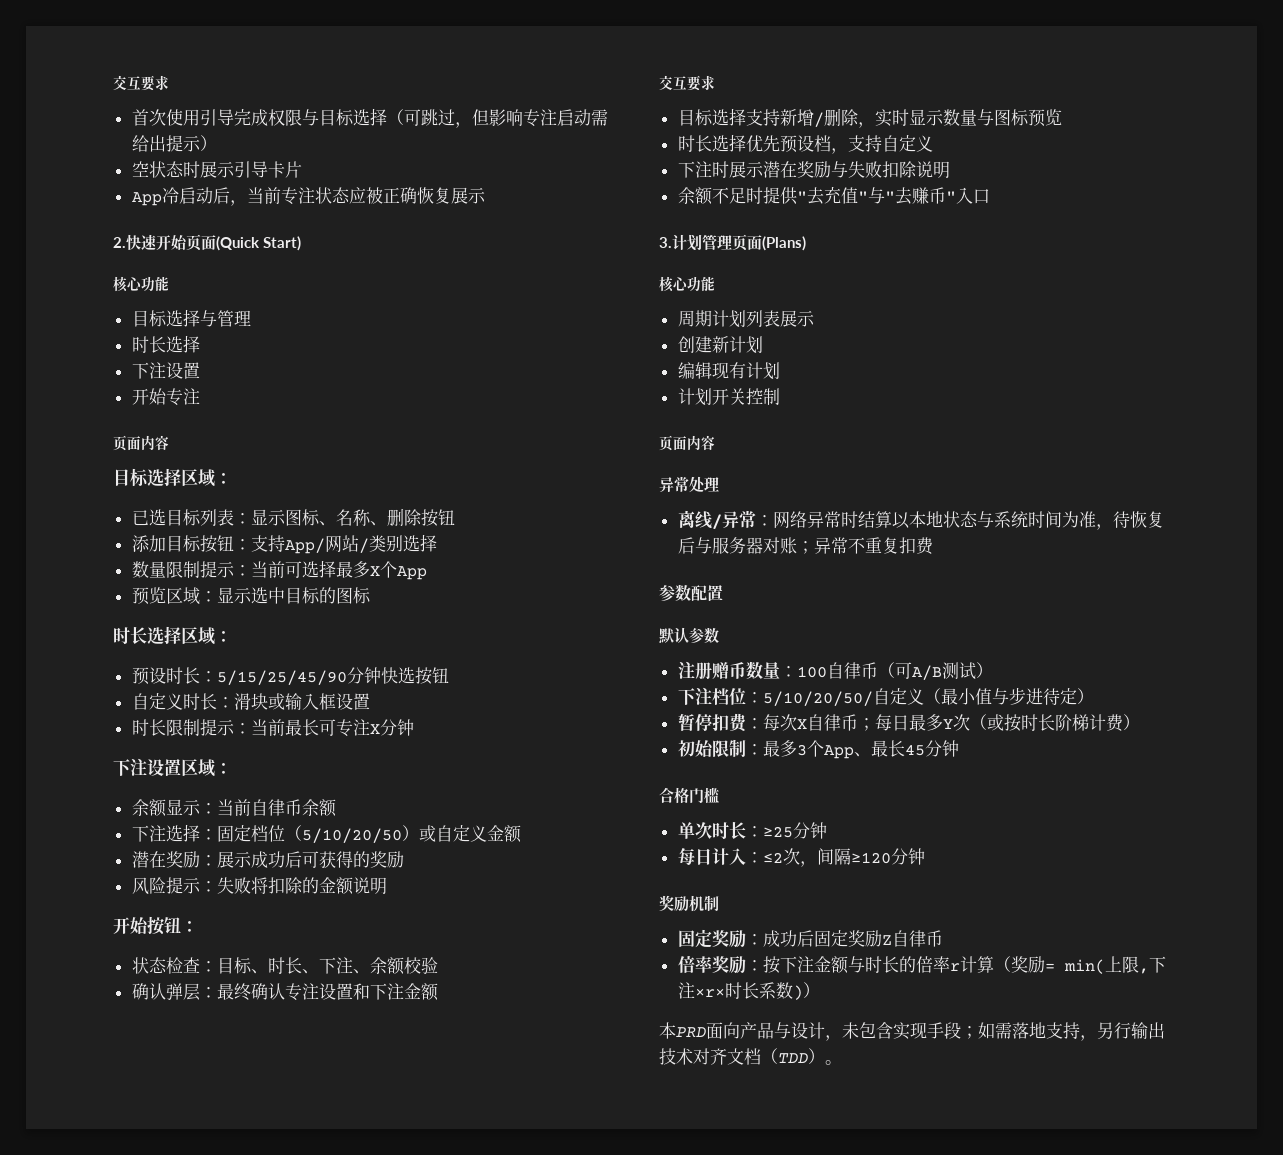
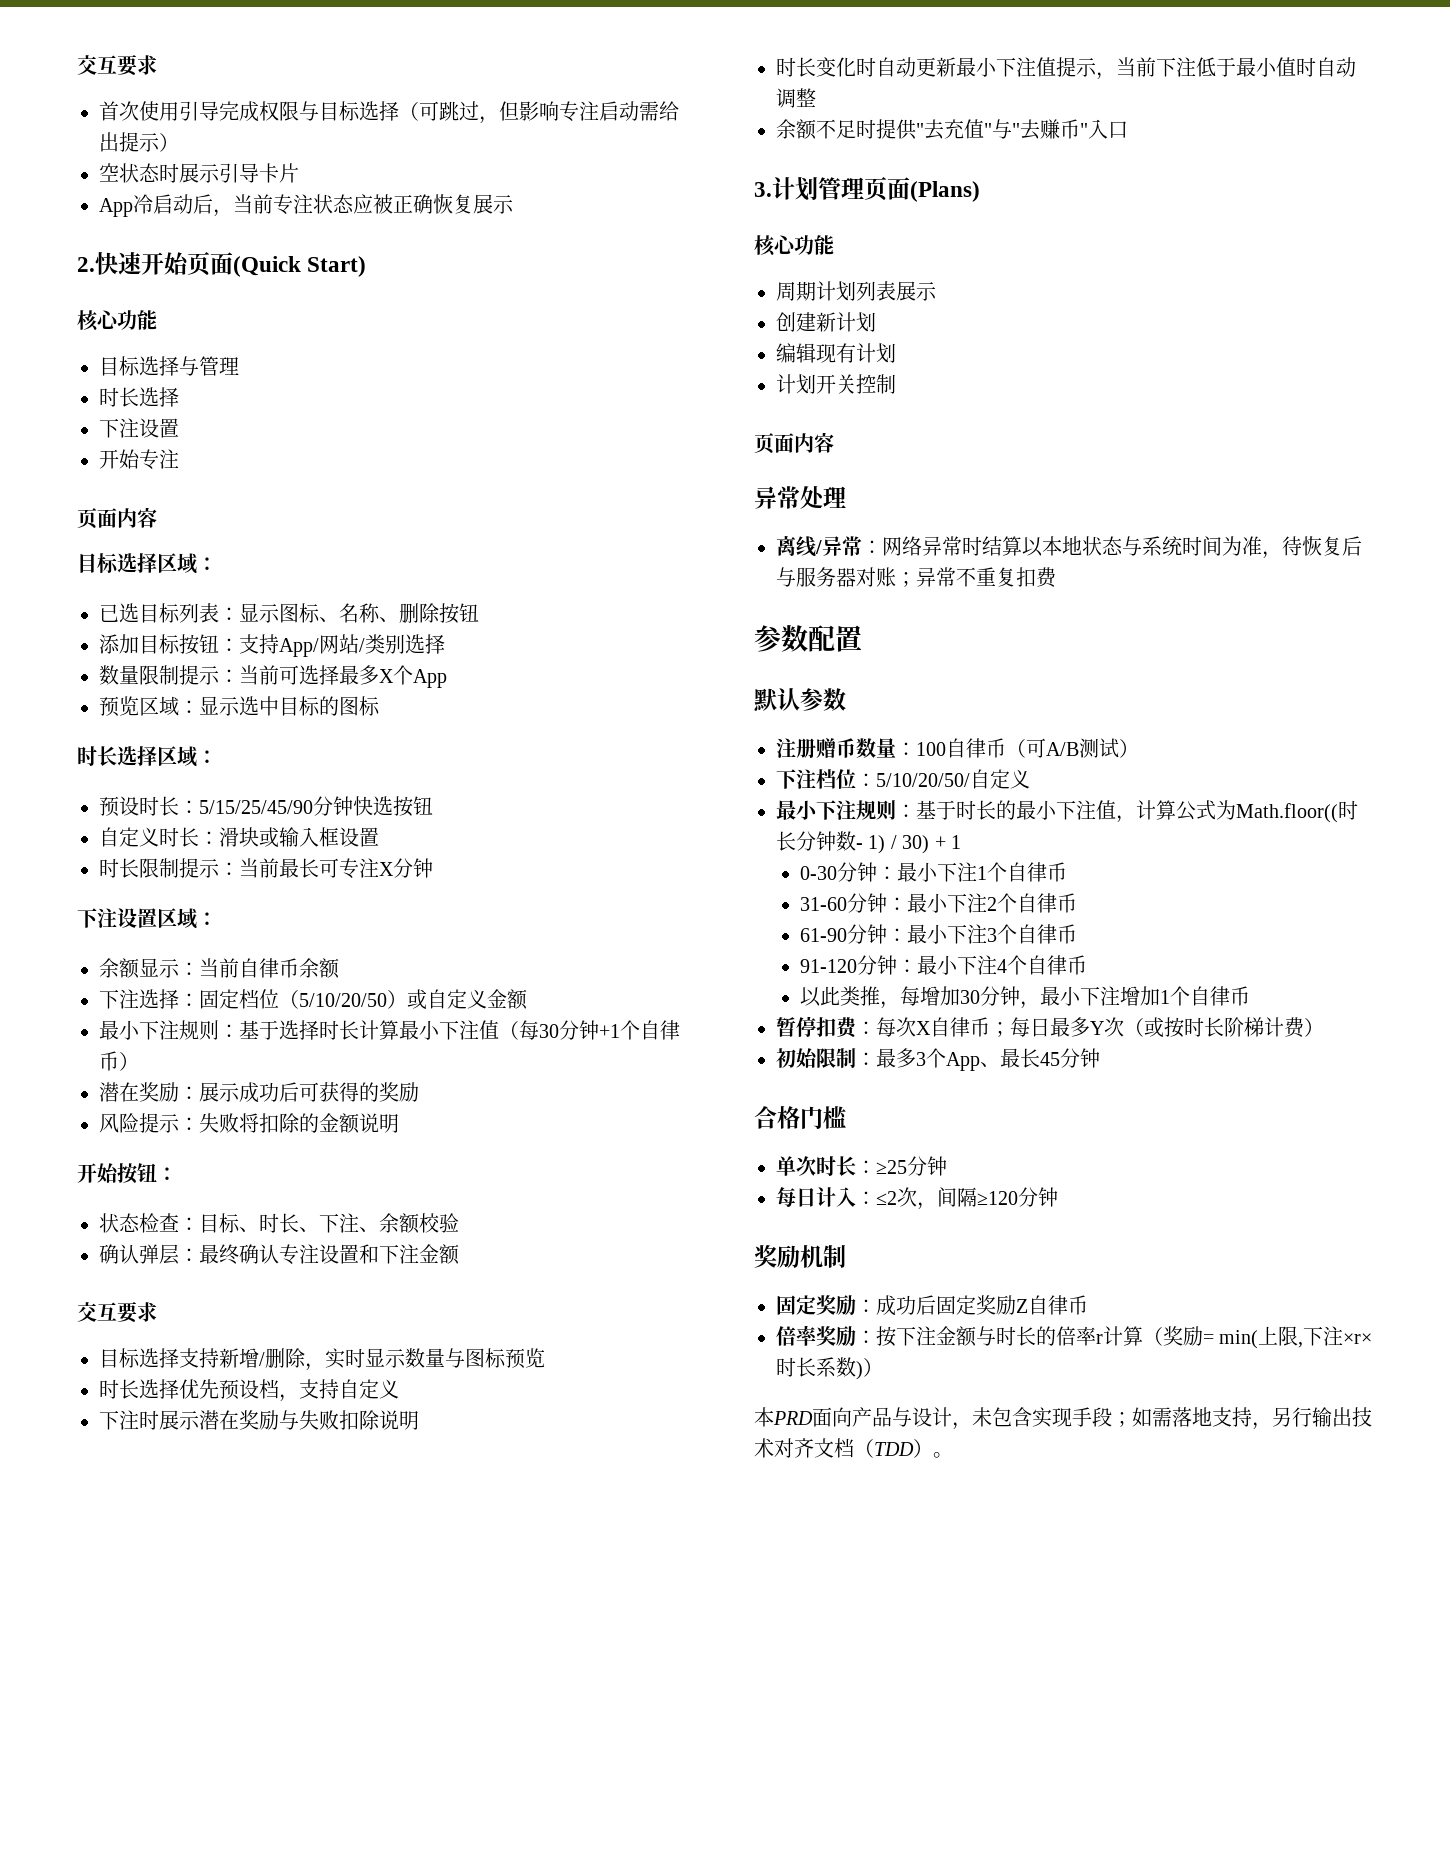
+ 最小下注规则：基于选择时长计算最小下注值（每30分钟+1个自律币）
+ 时长变化时自动更新最小下注值提示，当前下注低于最小值时自动调整
- 下注档位：5/10/20/50/自定义（最小值与步进待定）
+ 下注档位：5/10/20/50/自定义
+ 最小下注规则：基于时长的最小下注值，计算公式为Math.floor((时长分钟数- 1) / 30) + 1
+ 0-30分钟：最小下注1个自律币
+ 31-60分钟：最小下注2个自律币
+ 61-90分钟：最小下注3个自律币
+ 91-120分钟：最小下注4个自律币
+ 以此类推，每增加30分钟，最小下注增加1个自律币

